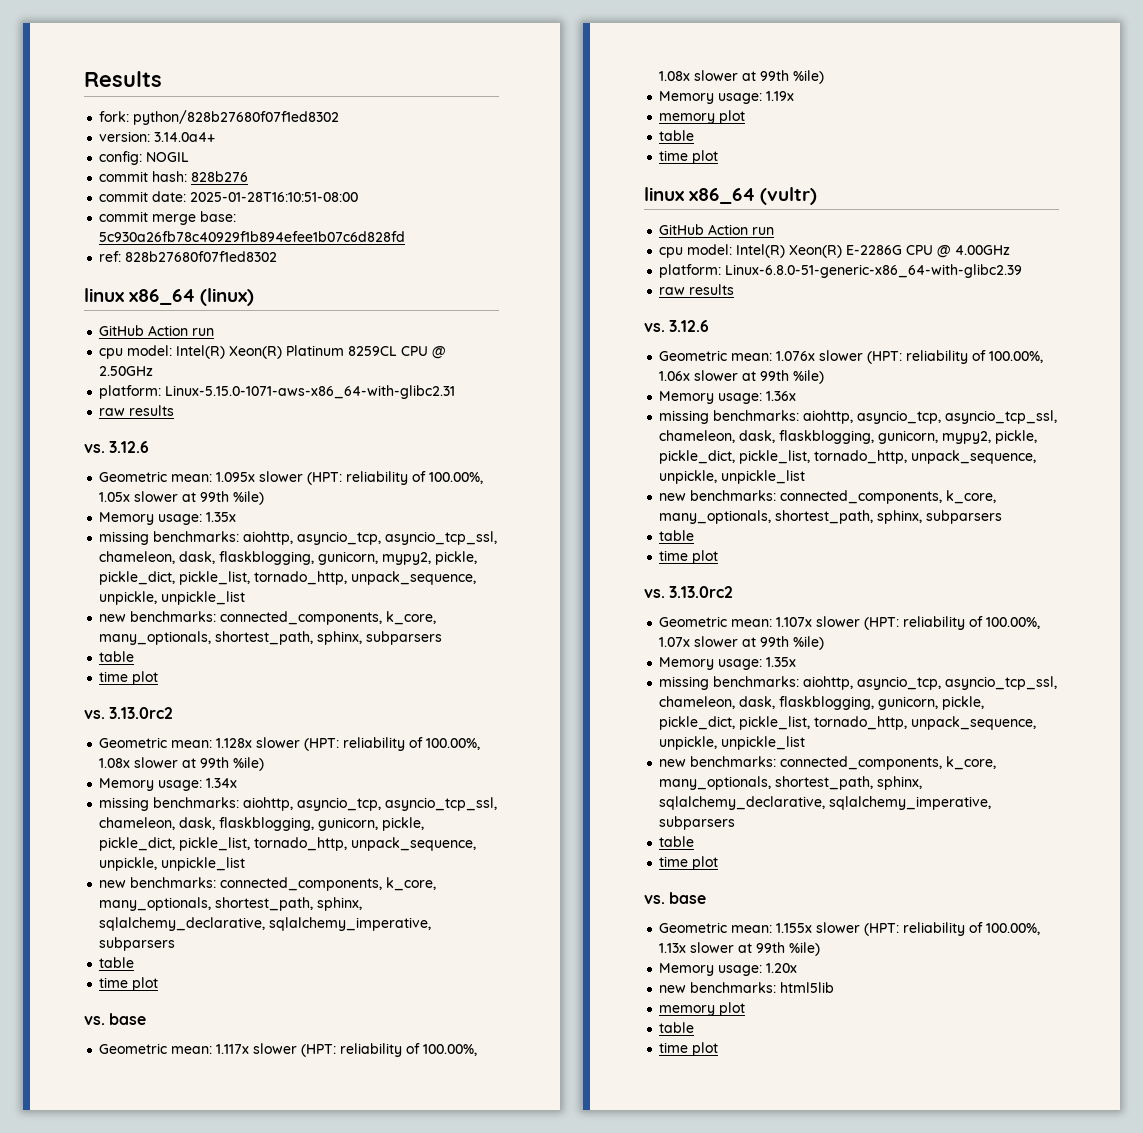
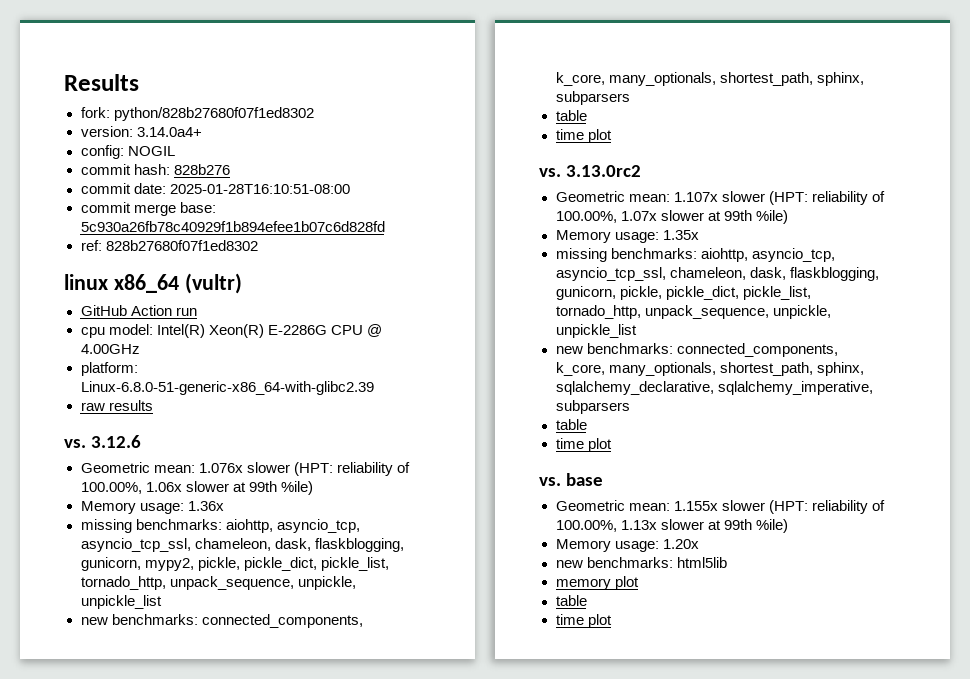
- linux x86_64 (linux)
- GitHub Action run
- cpu model: Intel(R) Xeon(R) Platinum 8259CL CPU @ 2.50GHz
- platform: Linux-5.15.0-1071-aws-x86_64-with-glibc2.31
- raw results
- vs. 3.12.6
- Geometric mean: 1.095x slower (HPT: reliability of 100.00%, 1.05x slower at 99th %ile)
- Memory usage: 1.35x
- missing benchmarks: aiohttp, asyncio_tcp, asyncio_tcp_ssl, chameleon, dask, flaskblogging, gunicorn, mypy2, pickle, pickle_dict, pickle_list, tornado_http, unpack_sequence, unpickle, unpickle_list
- new benchmarks: connected_components, k_core, many_optionals, shortest_path, sphinx, subparsers
- table
- time plot
- vs. 3.13.0rc2
- Geometric mean: 1.128x slower (HPT: reliability of 100.00%, 1.08x slower at 99th %ile)
- Memory usage: 1.34x
- missing benchmarks: aiohttp, asyncio_tcp, asyncio_tcp_ssl, chameleon, dask, flaskblogging, gunicorn, pickle, pickle_dict, pickle_list, tornado_http, unpack_sequence, unpickle, unpickle_list
- new benchmarks: connected_components, k_core, many_optionals, shortest_path, sphinx, sqlalchemy_declarative, sqlalchemy_imperative, subparsers
- table
- time plot
- vs. base
- Geometric mean: 1.117x slower (HPT: reliability of 100.00%, 1.08x slower at 99th %ile)
- Memory usage: 1.19x
- memory plot
- table
- time plot

